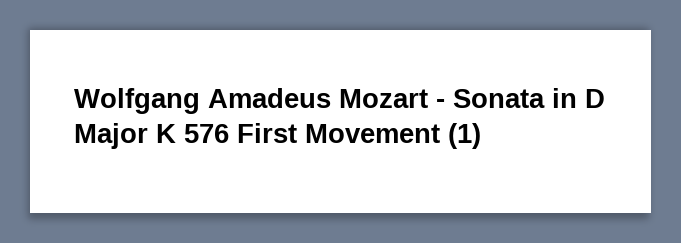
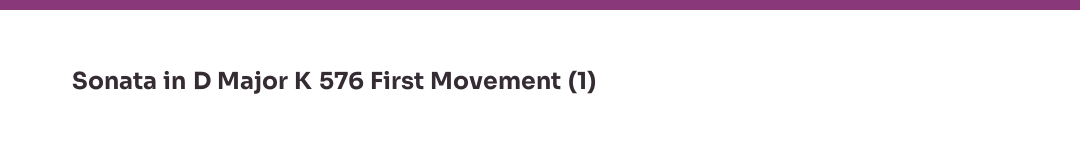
- Wolfgang Amadeus Mozart - Sonata in D Major K 576 First Movement (1)
+ Sonata in D Major K 576 First Movement (1)

